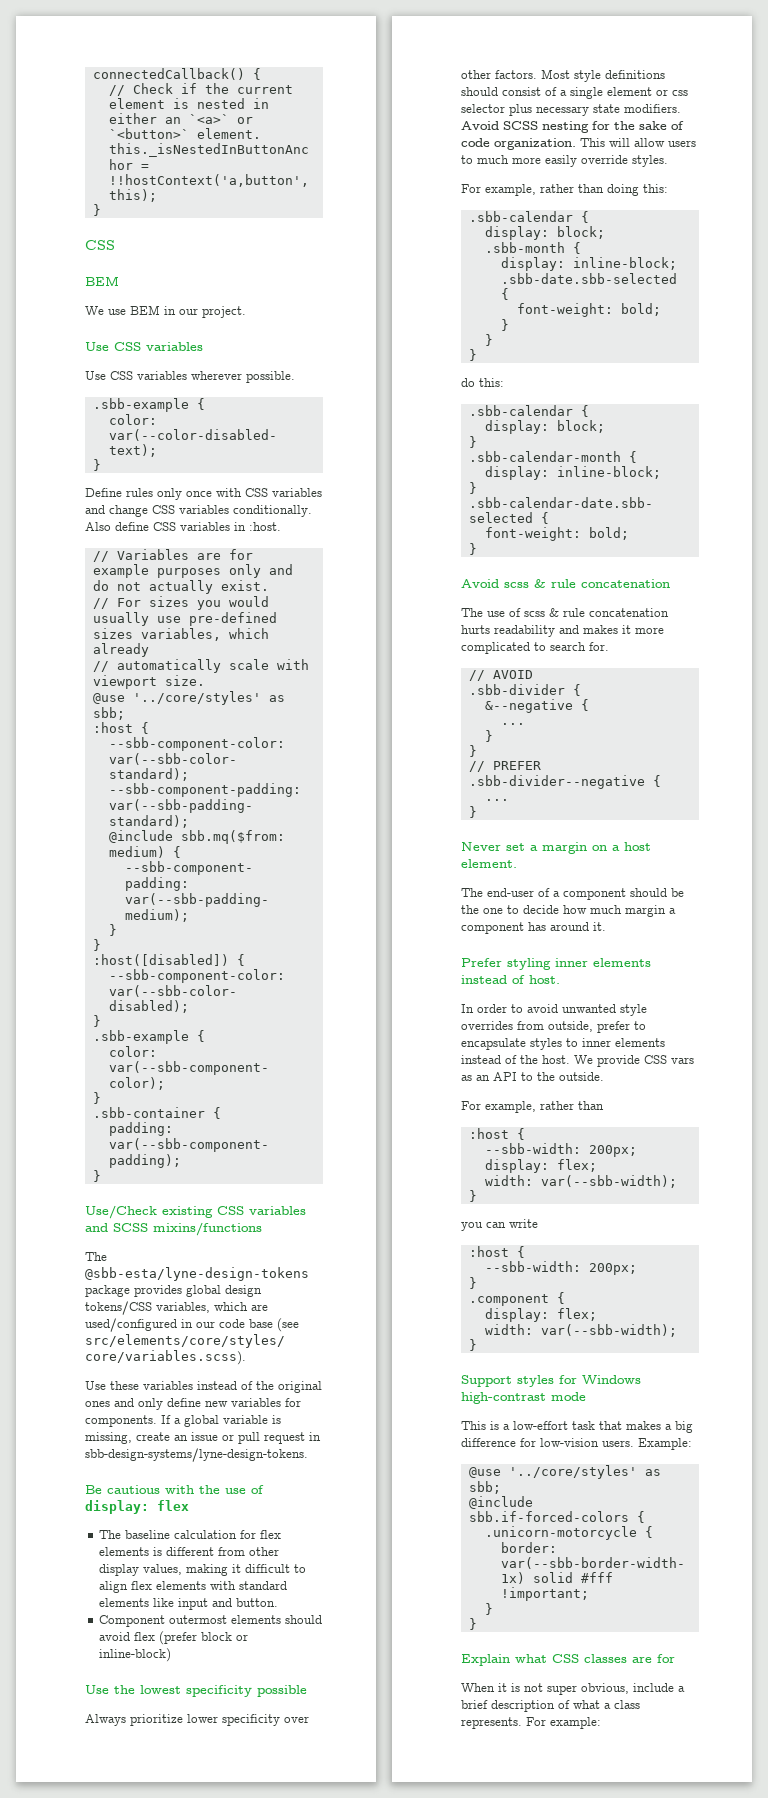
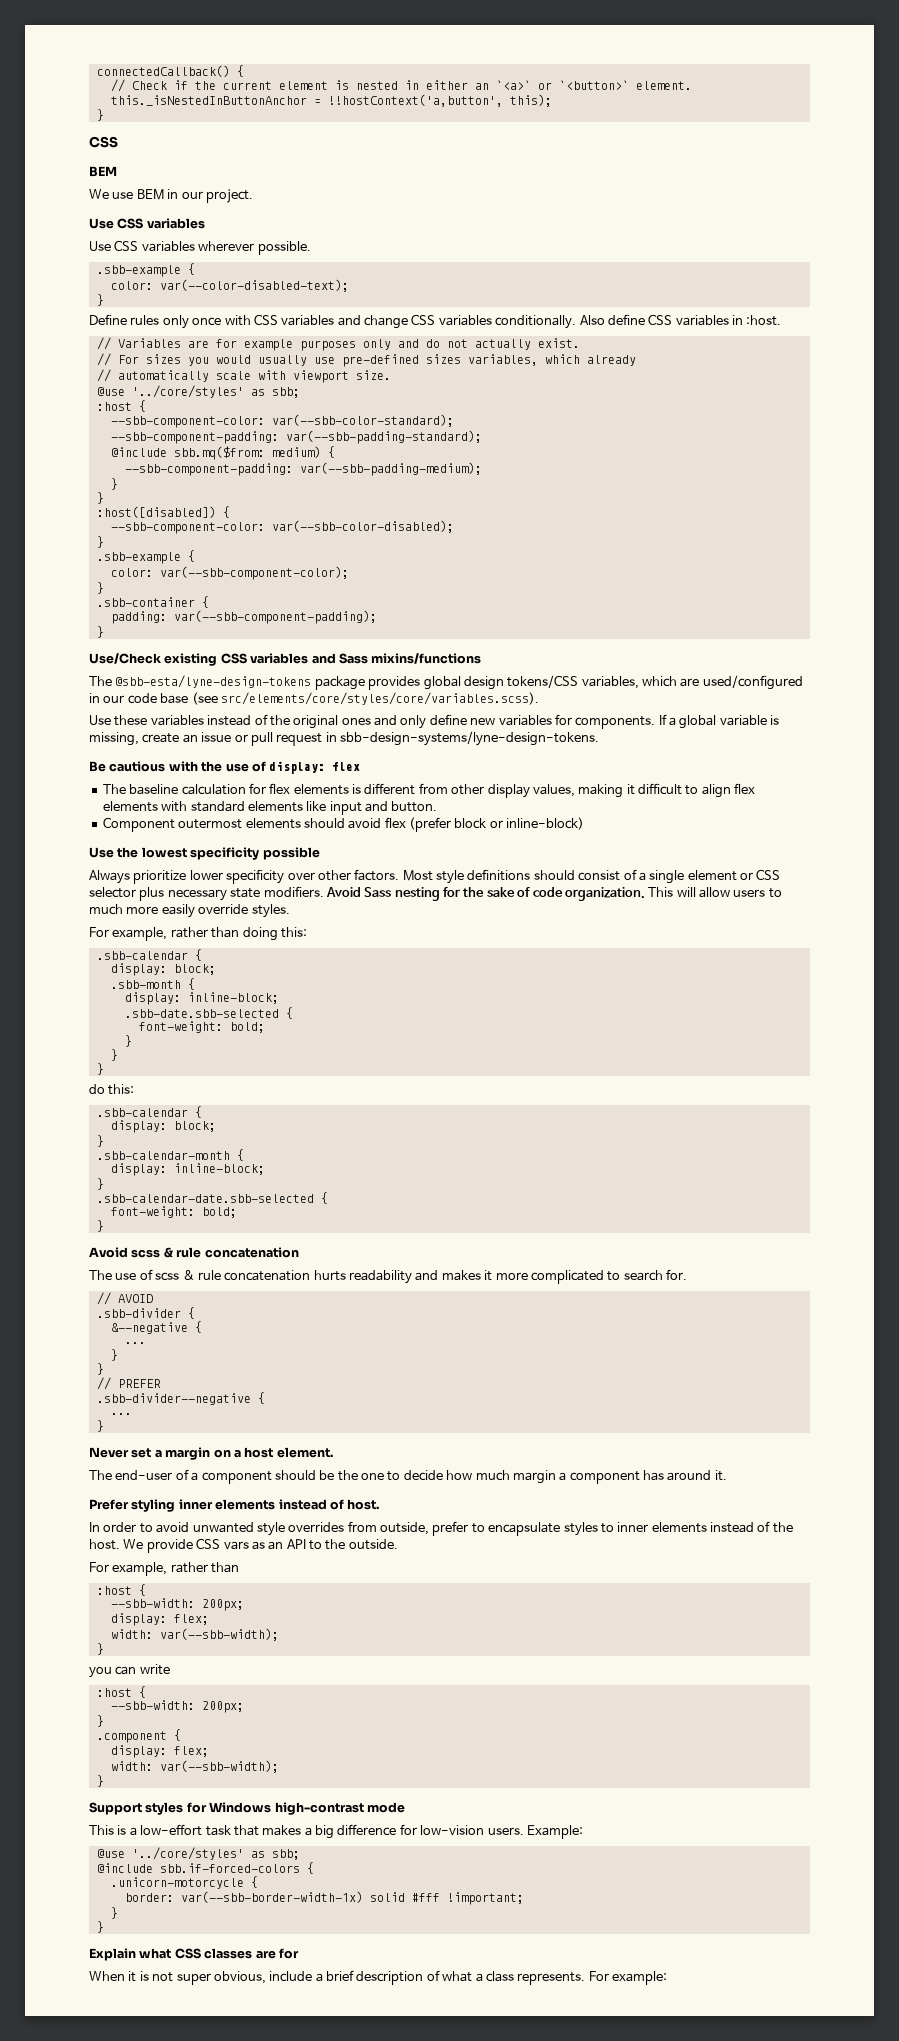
- Use/Check existing CSS variables and SCSS mixins/functions
+ Use/Check existing CSS variables and Sass mixins/functions
- Most style definitions should consist of a single element or css selector plus necessary state modifiers.
+ Most style definitions should consist of a single element or CSS selector plus necessary state modifiers.
- Avoid SCSS nesting for the sake of code organization.
+ Avoid Sass nesting for the sake of code organization.

